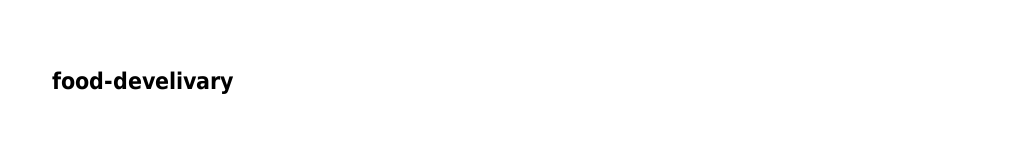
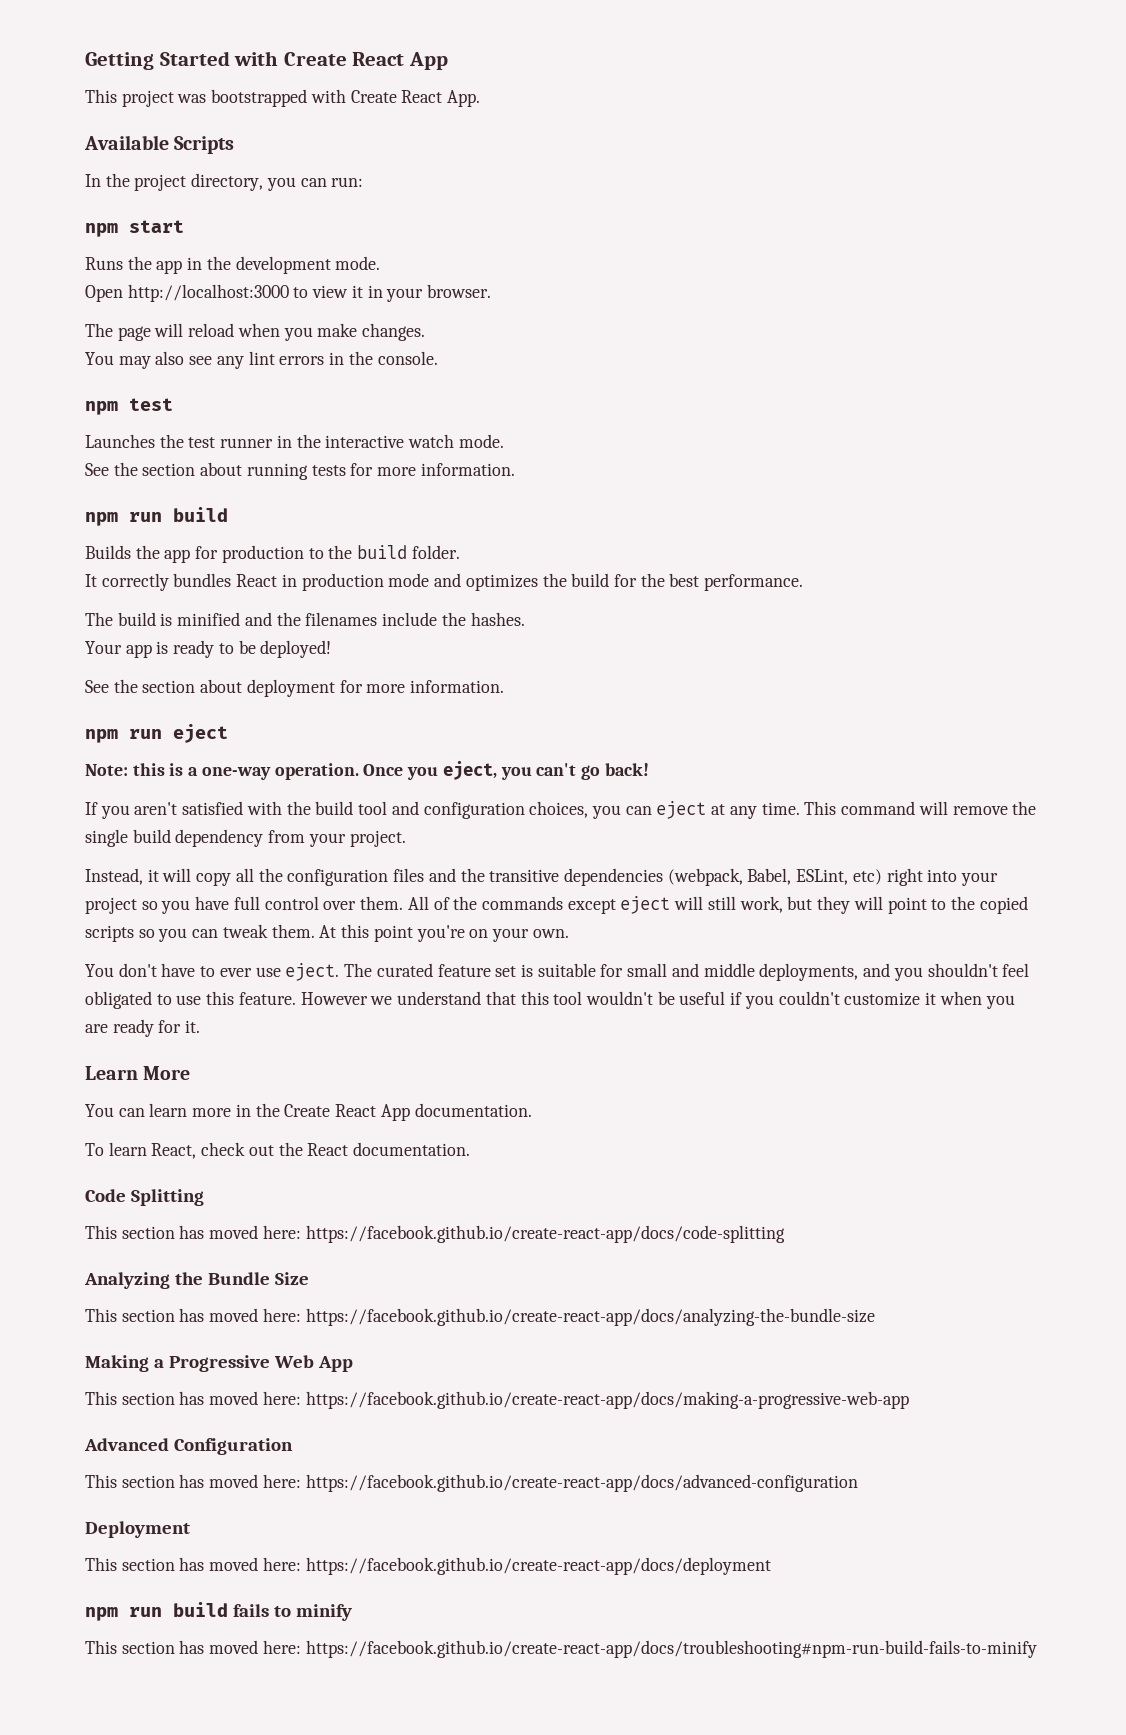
- food-develivary
+ Getting Started with Create React App
+ This project was bootstrapped with Create React App.
+ Available Scripts
+ In the project directory, you can run:
+ npm start
+ Runs the app in the development mode.
+ Open http://localhost:3000 to view it in your browser.
+ The page will reload when you make changes.
+ You may also see any lint errors in the console.
+ npm test
+ Launches the test runner in the interactive watch mode.
+ See the section about running tests for more information.
+ npm run build
+ Builds the app for production to the build folder.
+ It correctly bundles React in production mode and optimizes the build for the best performance.
+ The build is minified and the filenames include the hashes.
+ Your app is ready to be deployed!
+ See the section about deployment for more information.
+ npm run eject
+ Note: this is a one-way operation. Once you eject, you can't go back!
+ If you aren't satisfied with the build tool and configuration choices, you can eject at any time. This command will remove the single build dependency from your project.
+ Instead, it will copy all the configuration files and the transitive dependencies (webpack, Babel, ESLint, etc) right into your project so you have full control over them. All of the commands except eject will still work, but they will point to the copied scripts so you can tweak them. At this point you're on your own.
+ You don't have to ever use eject. The curated feature set is suitable for small and middle deployments, and you shouldn't feel obligated to use this feature. However we understand that this tool wouldn't be useful if you couldn't customize it when you are ready for it.
+ Learn More
+ You can learn more in the Create React App documentation.
+ To learn React, check out the React documentation.
+ Code Splitting
+ This section has moved here: https://facebook.github.io/create-react-app/docs/code-splitting
+ Analyzing the Bundle Size
+ This section has moved here: https://facebook.github.io/create-react-app/docs/analyzing-the-bundle-size
+ Making a Progressive Web App
+ This section has moved here: https://facebook.github.io/create-react-app/docs/making-a-progressive-web-app
+ Advanced Configuration
+ This section has moved here: https://facebook.github.io/create-react-app/docs/advanced-configuration
+ Deployment
+ This section has moved here: https://facebook.github.io/create-react-app/docs/deployment
+ npm run build fails to minify
+ This section has moved here: https://facebook.github.io/create-react-app/docs/troubleshooting#npm-run-build-fails-to-minify

